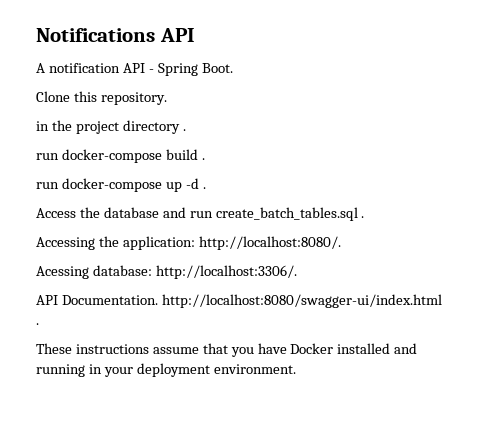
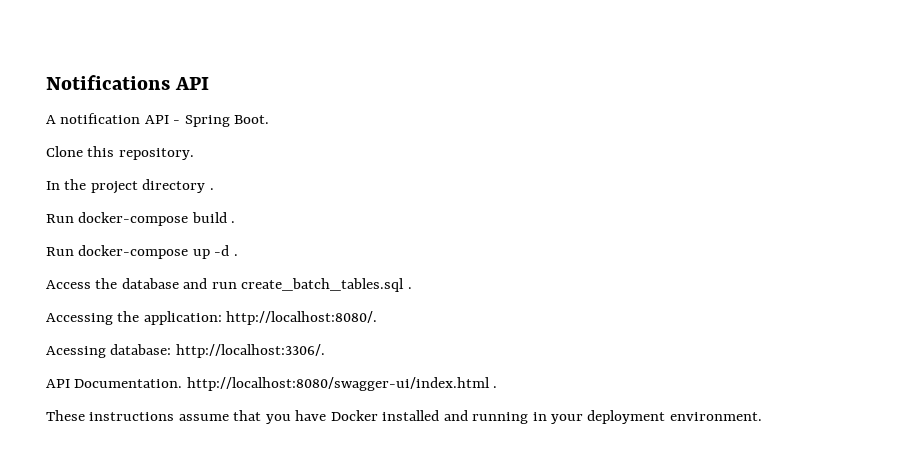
- in the project directory .
+ In the project directory .
- run docker-compose build .
+ Run docker-compose build .
- run docker-compose up -d .
+ Run docker-compose up -d .

